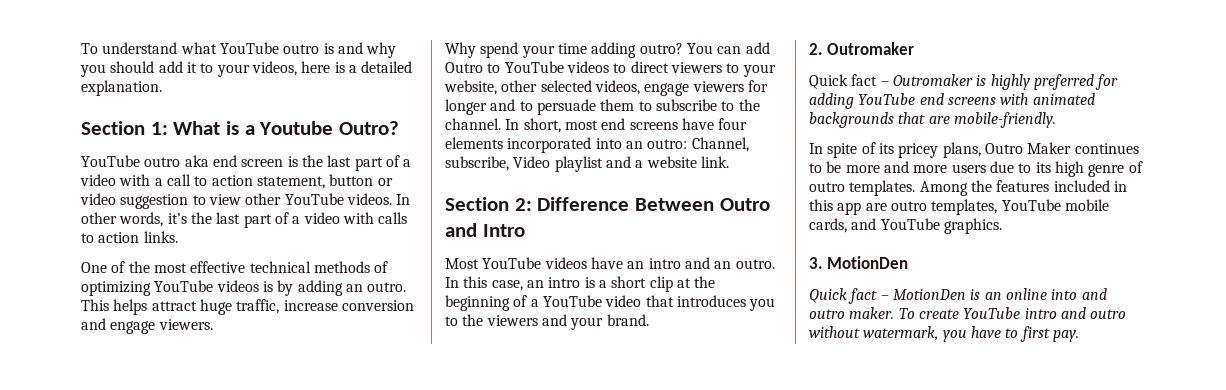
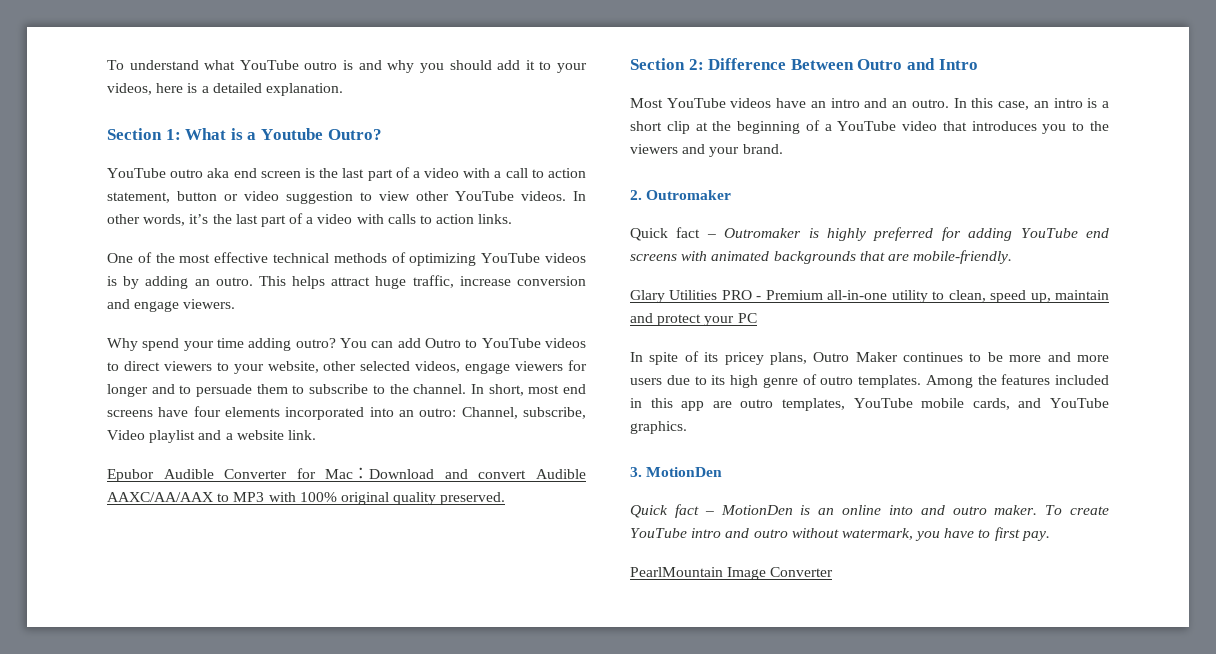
+ Epubor Audible Converter for Mac：Download and convert Audible AAXC/AA/AAX to MP3 with 100% original quality preserved.
+ Glary Utilities PRO - Premium all-in-one utility to clean, speed up, maintain and protect your PC
+ PearlMountain Image Converter

